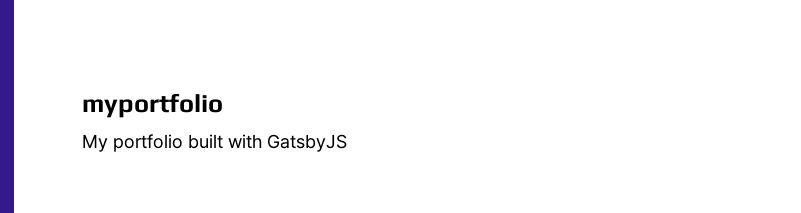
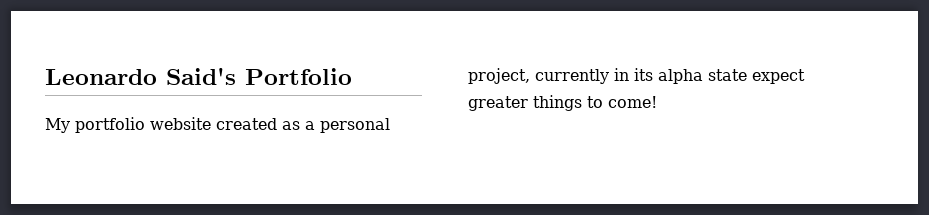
- myportfolio
+ Leonardo Said's Portfolio
- My portfolio built with GatsbyJS
+ My portfolio website created as a personal project, currently in its alpha state expect greater things to come!

